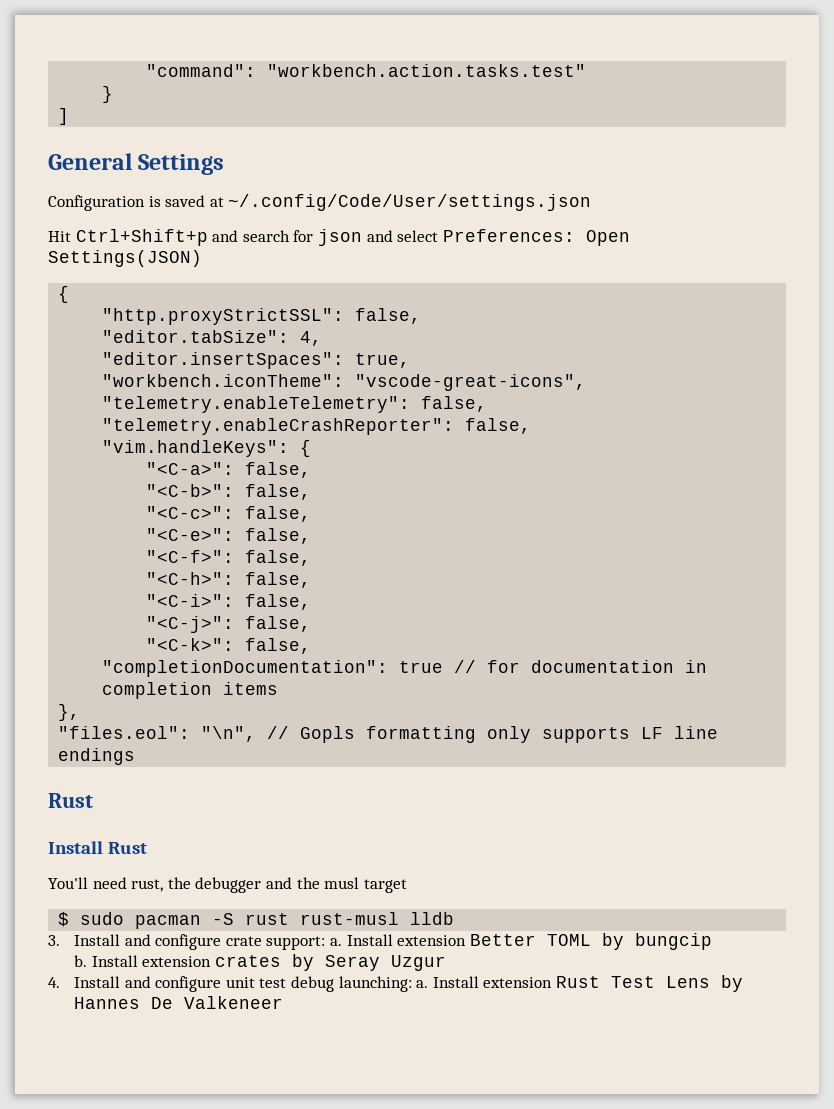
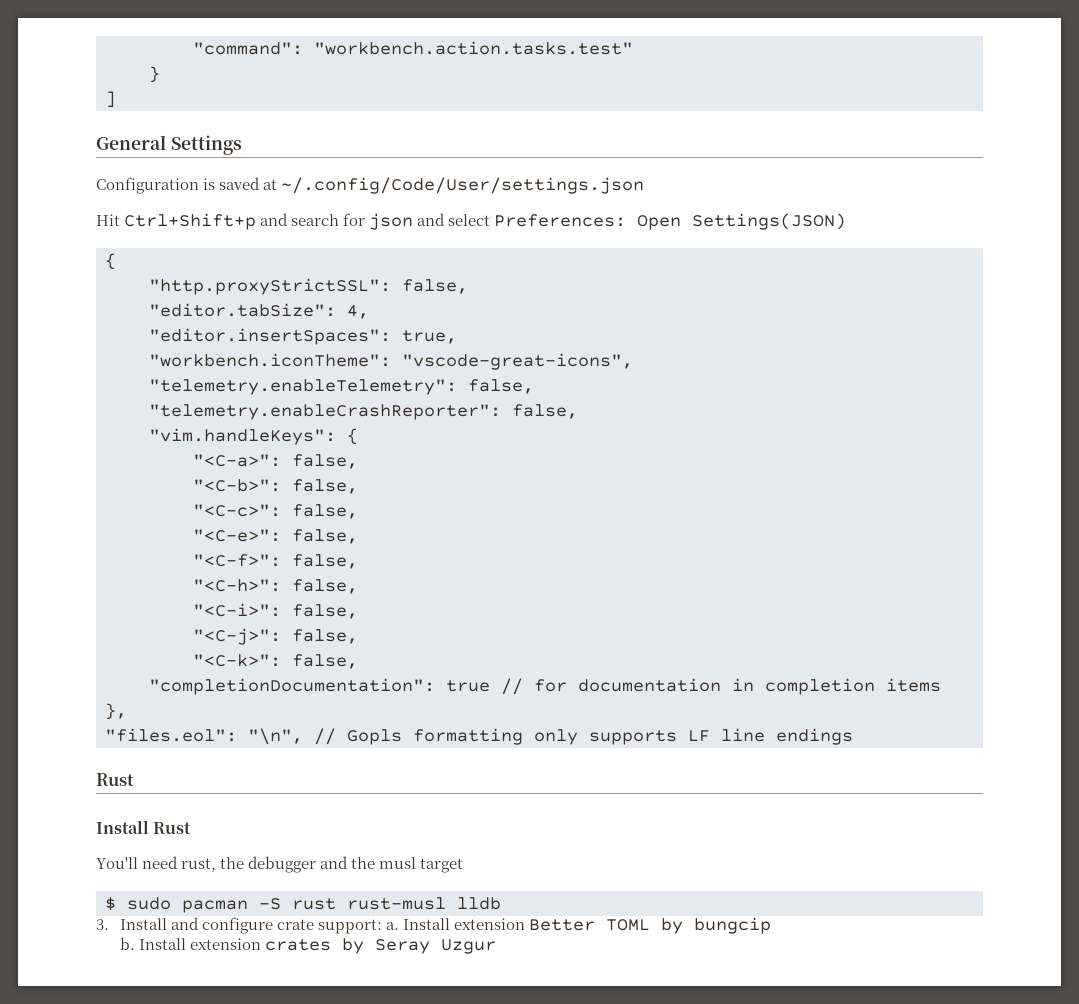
- 4. Install and configure unit test debug launching: a. Install extension Rust Test Lens by Hannes De Valkeneer

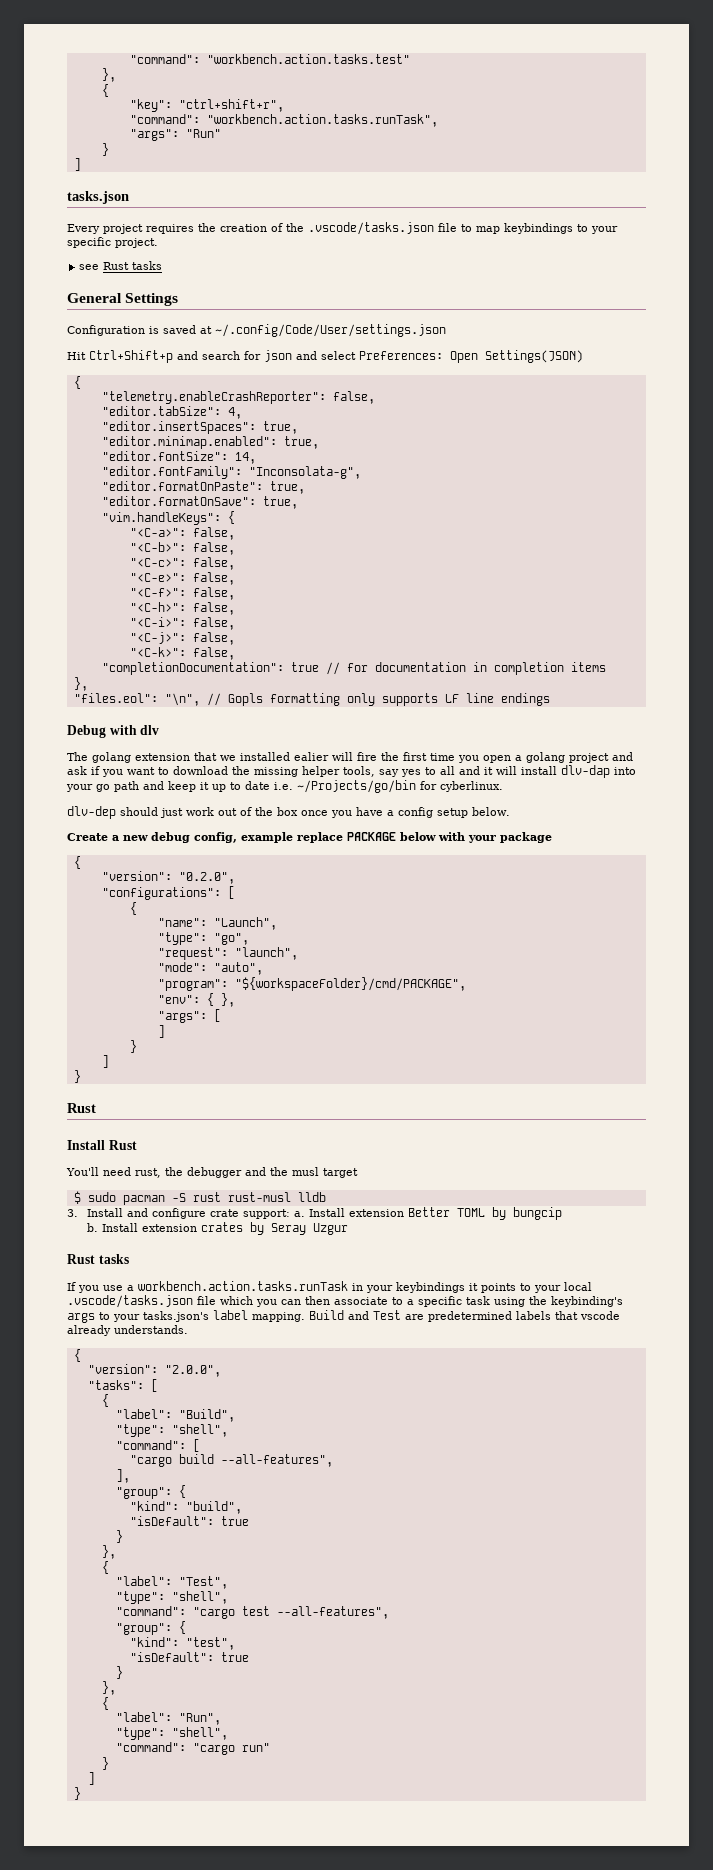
  "command": "workbench.action.tasks.test"
+ },
+ {
+ "key": "ctrl+shift+r",
+ "command": "workbench.action.tasks.runTask",
+ "args": "Run"
  }
  ]
+ tasks.json
+ Every project requires the creation of the .vscode/tasks.json file to map keybindings to your specific project.
+ see Rust tasks
- "http.proxyStrictSSL": false,
+ "telemetry.enableCrashReporter": false,
- "workbench.iconTheme": "vscode-great-icons",
- "telemetry.enableTelemetry": false,
- "telemetry.enableCrashReporter": false,
+ "editor.minimap.enabled": true,
+ "editor.fontSize": 14,
+ "editor.fontFamily": "Inconsolata-g",
+ "editor.formatOnPaste": true,
+ "editor.formatOnSave": true,
+ Debug with dlv
+ The golang extension that we installed ealier will fire the first time you open a golang project and ask if you want to download the missing helper tools, say yes to all and it will install dlv-dap into your go path and keep it up to date i.e. ~/Projects/go/bin for cyberlinux.
+ dlv-dep should just work out of the box once you have a config setup below.
+ Create a new debug config, example replace PACKAGE below with your package
+ {
+ "version": "0.2.0",
+ "configurations": [
+ {
+ "name": "Launch",
+ "type": "go",
+ "request": "launch",
+ "mode": "auto",
+ "program": "${workspaceFolder}/cmd/PACKAGE",
+ "env": { },
+ "args": [
+ ]
+ }
+ ]
+ }
  Install extension crates by Seray Uzgur
+ Rust tasks
+ If you use a workbench.action.tasks.runTask in your keybindings it points to your local .vscode/tasks.json file which you can then associate to a specific task using the keybinding's args to your tasks.json's label mapping. Build and Test are predetermined labels that vscode already understands.
+ {
+ "version": "2.0.0",
+ "tasks": [
+ {
+ "label": "Build",
+ "type": "shell",
+ "command": [
+ "cargo build --all-features",
+ ],
+ "group": {
+ "kind": "build",
+ "isDefault": true
+ }
+ },
+ {
+ "label": "Test",
+ "type": "shell",
+ "command": "cargo test --all-features",
+ "group": {
+ "kind": "test",
+ "isDefault": true
+ }
+ },
+ {
+ "label": "Run",
+ "type": "shell",
+ "command": "cargo run"
+ }
+ ]
+ }

